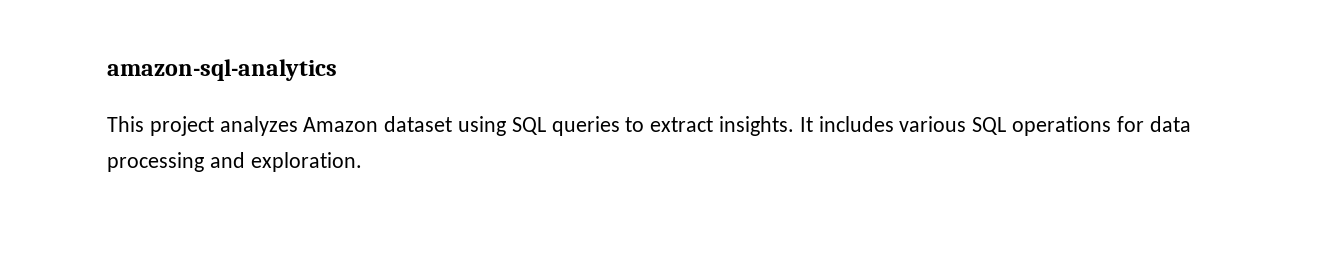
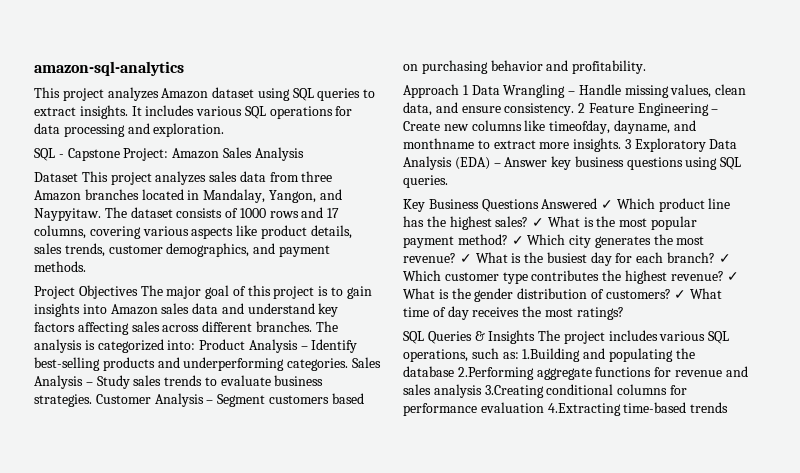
+ SQL - Capstone Project: Amazon Sales Analysis
+ Dataset This project analyzes sales data from three Amazon branches located in Mandalay, Yangon, and Naypyitaw. The dataset consists of 1000 rows and 17 columns, covering various aspects like product details, sales trends, customer demographics, and payment methods.
+ Project Objectives The major goal of this project is to gain insights into Amazon sales data and understand key factors affecting sales across different branches. The analysis is categorized into: Product Analysis – Identify best-selling products and underperforming categories. Sales Analysis – Study sales trends to evaluate business strategies. Customer Analysis – Segment customers based on purchasing behavior and profitability.
+ Approach 1 Data Wrangling – Handle missing values, clean data, and ensure consistency. 2 Feature Engineering – Create new columns like timeofday, dayname, and monthname to extract more insights. 3 Exploratory Data Analysis (EDA) – Answer key business questions using SQL queries.
+ Key Business Questions Answered ✓ Which product line has the highest sales? ✓ What is the most popular payment method? ✓ Which city generates the most revenue? ✓ What is the busiest day for each branch? ✓ Which customer type contributes the highest revenue? ✓ What is the gender distribution of customers? ✓ What time of day receives the most ratings?
+ SQL Queries & Insights The project includes various SQL operations, such as: 1.Building and populating the database 2.Performing aggregate functions for revenue and sales analysis 3.Creating conditional columns for performance evaluation 4.Extracting time-based trends

